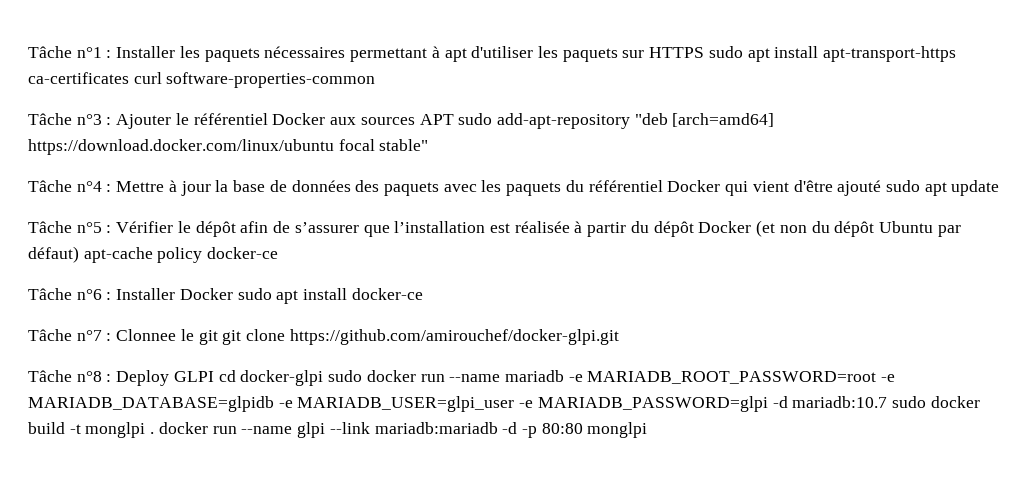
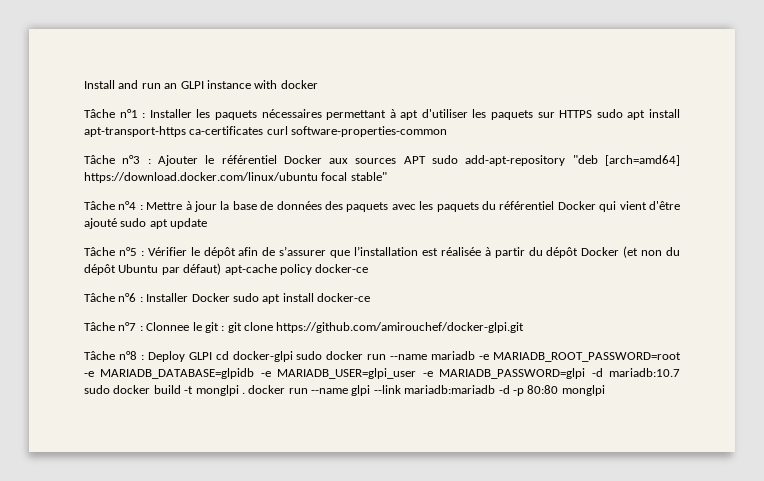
+ Install and run an GLPI instance with docker
- Tâche n°7 : Clonnee le git git clone https://github.com/amirouchef/docker-glpi.git
+ Tâche n°7 : Clonnee le git : git clone https://github.com/amirouchef/docker-glpi.git

